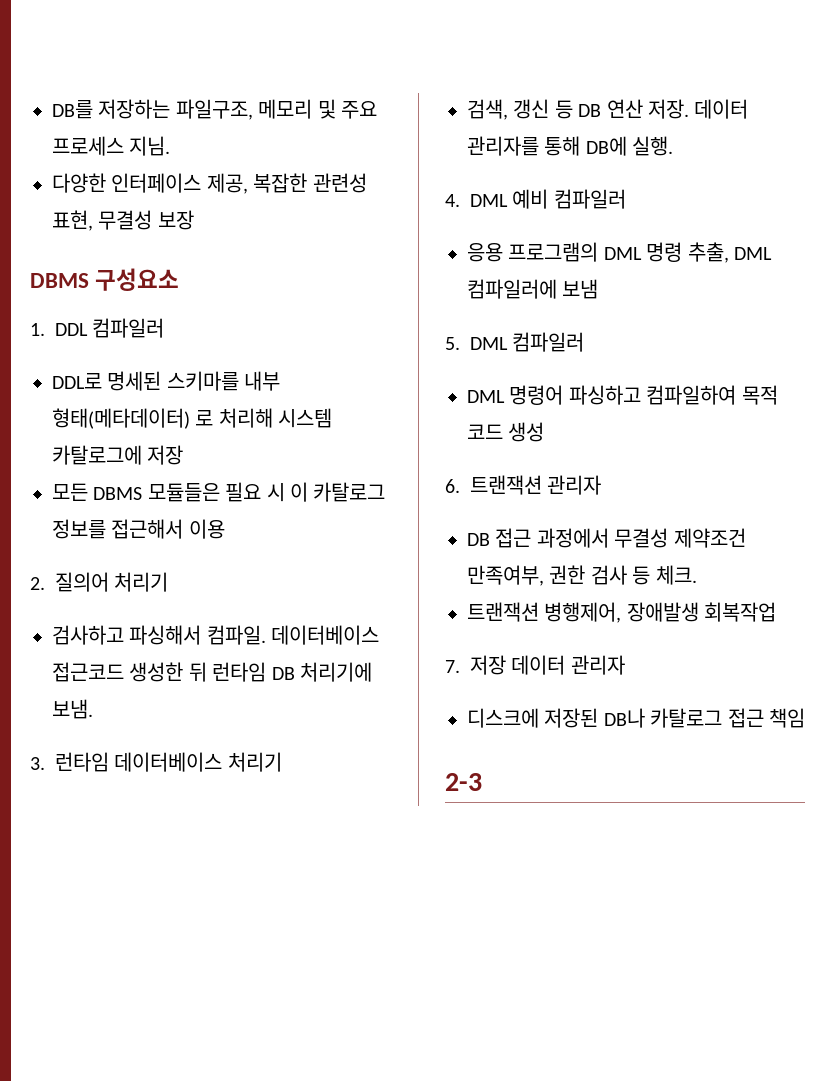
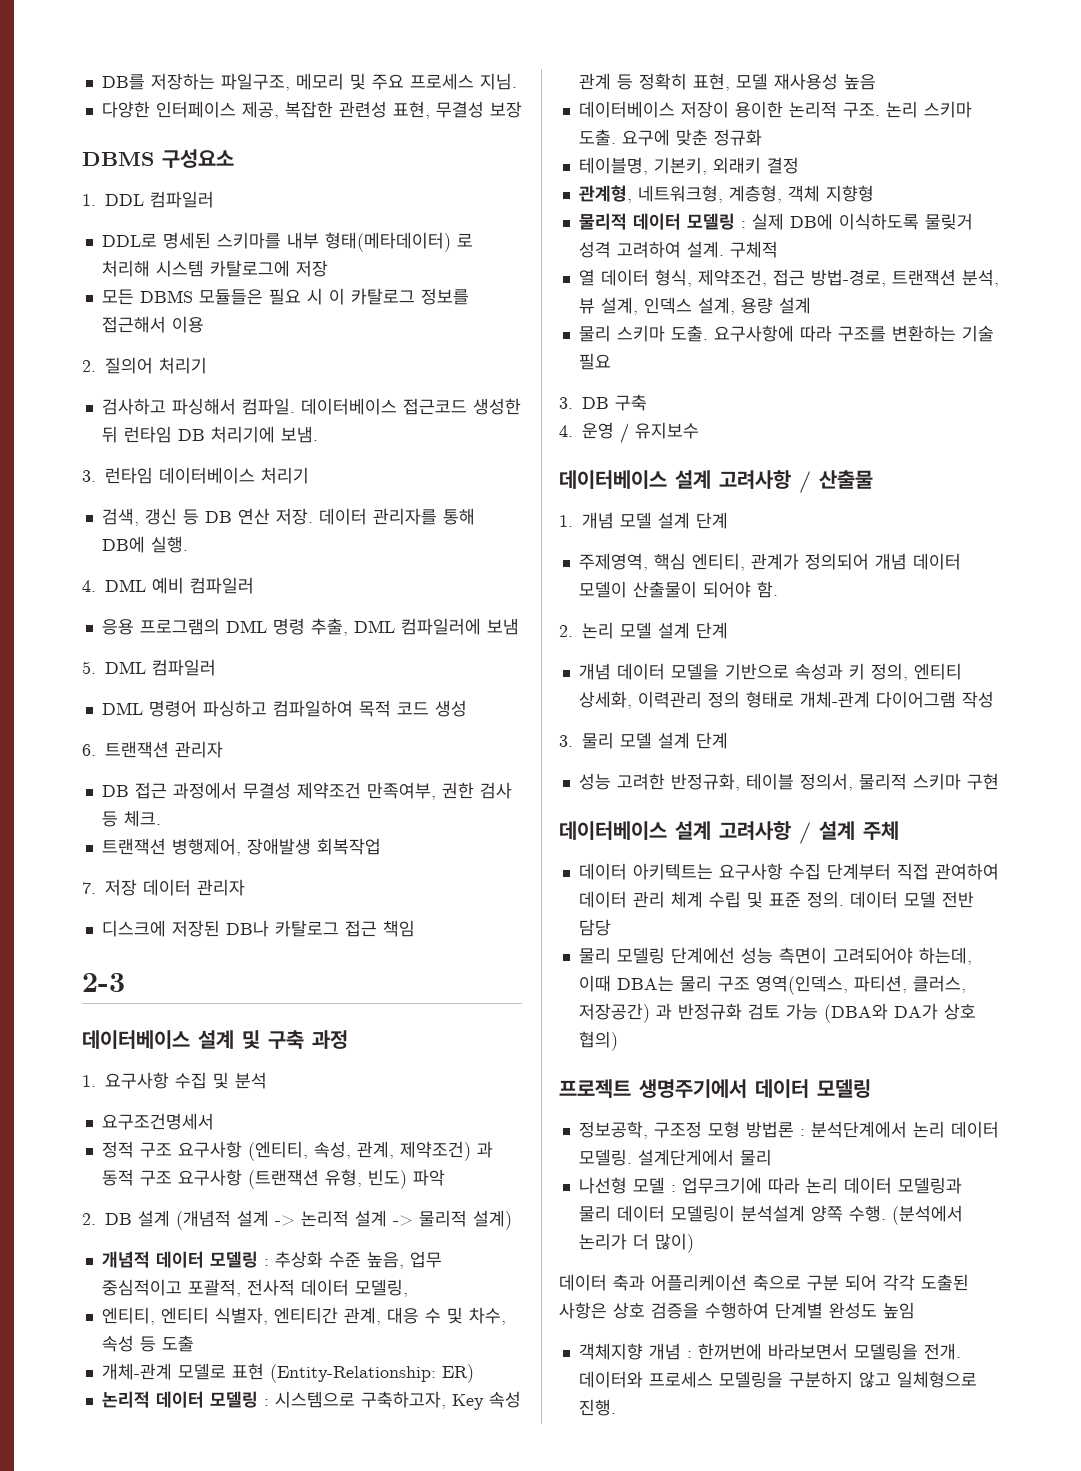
+ 데이터베이스 설계 및 구축 과정
+ 1. 요구사항 수집 및 분석
+ 요구조건명세서
+ 정적 구조 요구사항 (엔티티, 속성, 관계, 제약조건) 과 동적 구조 요구사항 (트랜잭션 유형, 빈도) 파악
+ 2. DB 설계 (개념적 설계 -> 논리적 설계 -> 물리적 설계)
+ 개념적 데이터 모델링 : 추상화 수준 높음, 업무 중심적이고 포괄적, 전사적 데이터 모델링,
+ 엔티티, 엔티티 식별자, 엔티티간 관계, 대응 수 및 차수, 속성 등 도출
+ 개체-관계 모델로 표현 (Entity-Relationship: ER)
+ 논리적 데이터 모델링 : 시스템으로 구축하고자, Key 속성 관계 등 정확히 표현, 모델 재사용성 높음
+ 데이터베이스 저장이 용이한 논리적 구조. 논리 스키마 도출. 요구에 맞춘 정규화
+ 테이블명, 기본키, 외래키 결정
+ 관계형, 네트워크형, 계층형, 객체 지향형
+ 물리적 데이터 모델링 : 실제 DB에 이식하도록 물맂거 성격 고려하여 설계. 구체적
+ 열 데이터 형식, 제약조건, 접근 방법-경로, 트랜잭션 분석, 뷰 설계, 인덱스 설계, 용량 설계
+ 물리 스키마 도출. 요구사항에 따라 구조를 변환하는 기술 필요
+ 3. DB 구축
+ 4. 운영 / 유지보수
+ 데이터베이스 설계 고려사항 / 산출물
+ 1. 개념 모델 설계 단계
+ 주제영역, 핵심 엔티티, 관계가 정의되어 개념 데이터 모델이 산출물이 되어야 함.
+ 2. 논리 모델 설계 단계
+ 개념 데이터 모델을 기반으로 속성과 키 정의, 엔티티 상세화, 이력관리 정의 형태로 개체-관계 다이어그램 작성
+ 3. 물리 모델 설계 단계
+ 성능 고려한 반정규화, 테이블 정의서, 물리적 스키마 구현
+ 데이터베이스 설계 고려사항 / 설계 주체
+ 데이터 아키텍트는 요구사항 수집 단계부터 직접 관여하여 데이터 관리 체계 수립 및 표준 정의. 데이터 모델 전반 담당
+ 물리 모델링 단계에선 성능 측면이 고려되어야 하는데, 이때 DBA는 물리 구조 영역(인덱스, 파티션, 클러스, 저장공간) 과 반정규화 검토 가능 (DBA와 DA가 상호 협의)
+ 프로젝트 생명주기에서 데이터 모델링
+ 정보공학, 구조정 모형 방법론 : 분석단계에서 논리 데이터 모델링. 설계단게에서 물리
+ 나선형 모델 : 업무크기에 따라 논리 데이터 모델링과 물리 데이터 모델링이 분석설계 양쪽 수행. (분석에서 논리가 더 많이)
+ 데이터 축과 어플리케이션 축으로 구분 되어 각각 도출된 사항은 상호 검증을 수행하여 단계별 완성도 높임
+ 객체지향 개념 : 한꺼번에 바라보면서 모델링을 전개. 데이터와 프로세스 모델링을 구분하지 않고 일체형으로 진행.

